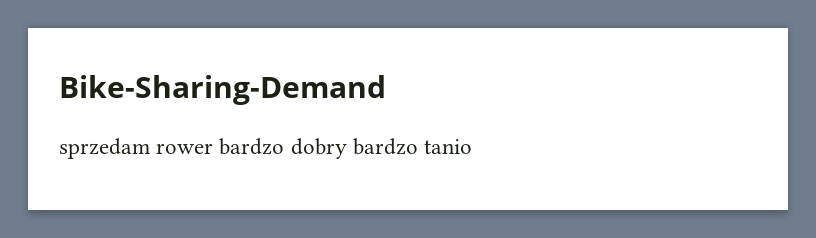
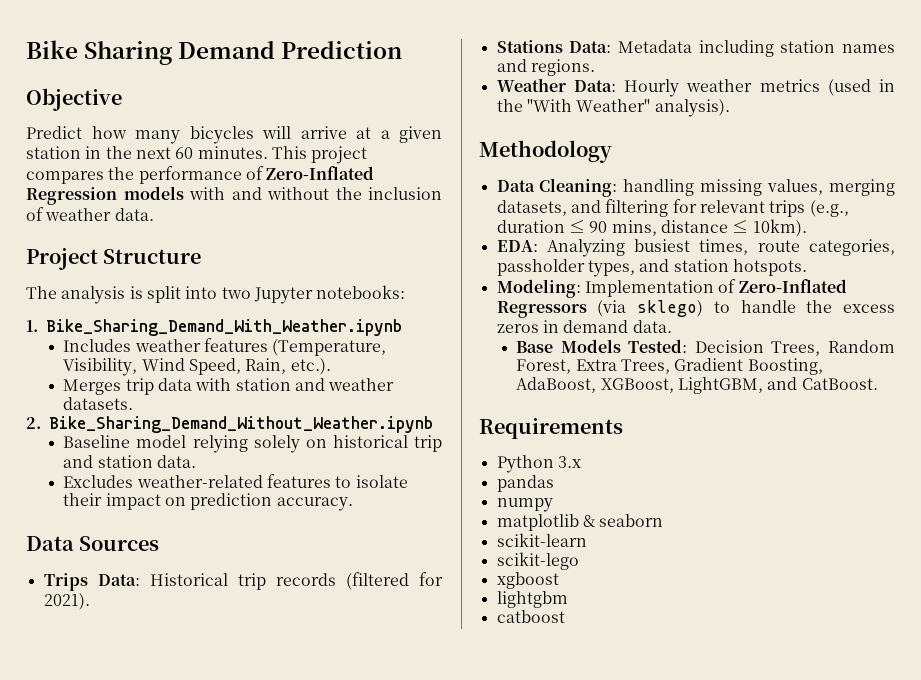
- Bike-Sharing-Demand
- sprzedam rower bardzo dobry bardzo tanio
+ Bike Sharing Demand Prediction
+ Objective
+ Predict how many bicycles will arrive at a given station in the next 60 minutes. This project compares the performance of Zero-Inflated Regression models with and without the inclusion of weather data.
+ Project Structure
+ The analysis is split into two Jupyter notebooks:
+ 1. Bike_Sharing_Demand_With_Weather.ipynb
+ Includes weather features (Temperature, Visibility, Wind Speed, Rain, etc.).
+ Merges trip data with station and weather datasets.
+ 2. Bike_Sharing_Demand_Without_Weather.ipynb
+ Baseline model relying solely on historical trip and station data.
+ Excludes weather-related features to isolate their impact on prediction accuracy.
+ Data Sources
+ Trips Data: Historical trip records (filtered for 2021).
+ Stations Data: Metadata including station names and regions.
+ Weather Data: Hourly weather metrics (used in the "With Weather" analysis).
+ Methodology
+ Data Cleaning: handling missing values, merging datasets, and filtering for relevant trips (e.g., duration ≤ 90 mins, distance ≤ 10km).
+ EDA: Analyzing busiest times, route categories, passholder types, and station hotspots.
+ Modeling: Implementation of Zero-Inflated Regressors (via sklego) to handle the excess zeros in demand data.
+ Base Models Tested: Decision Trees, Random Forest, Extra Trees, Gradient Boosting, AdaBoost, XGBoost, LightGBM, and CatBoost.
+ Requirements
+ Python 3.x
+ pandas
+ numpy
+ matplotlib & seaborn
+ scikit-learn
+ scikit-lego
+ xgboost
+ lightgbm
+ catboost

